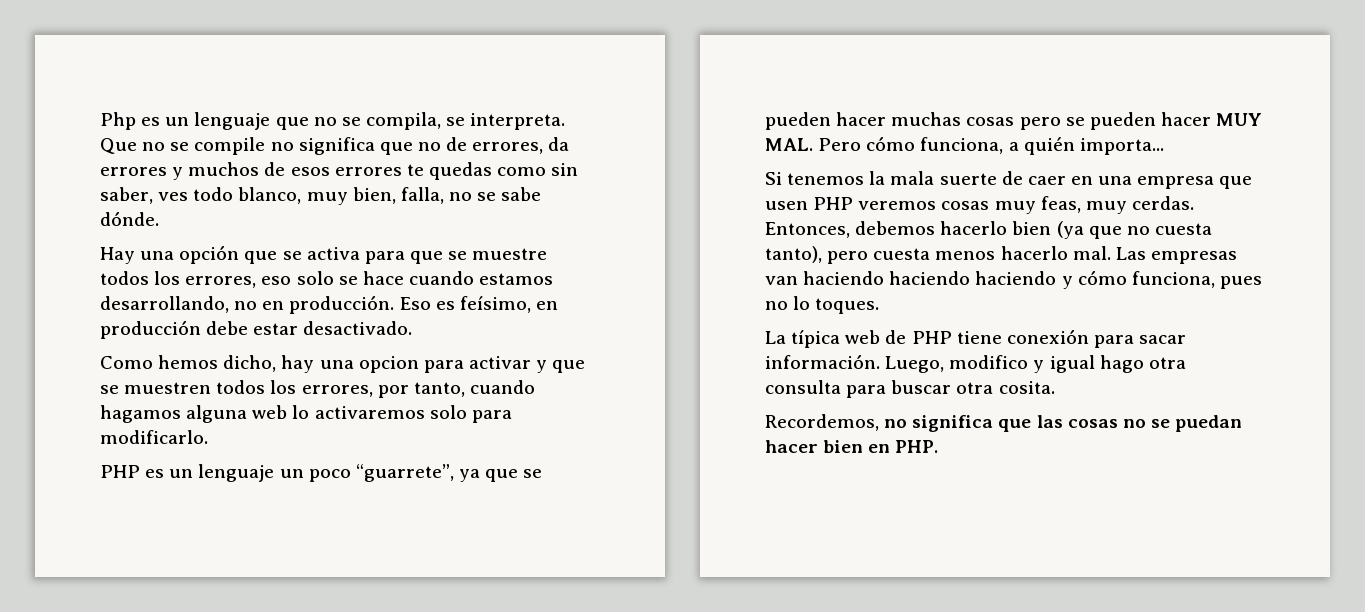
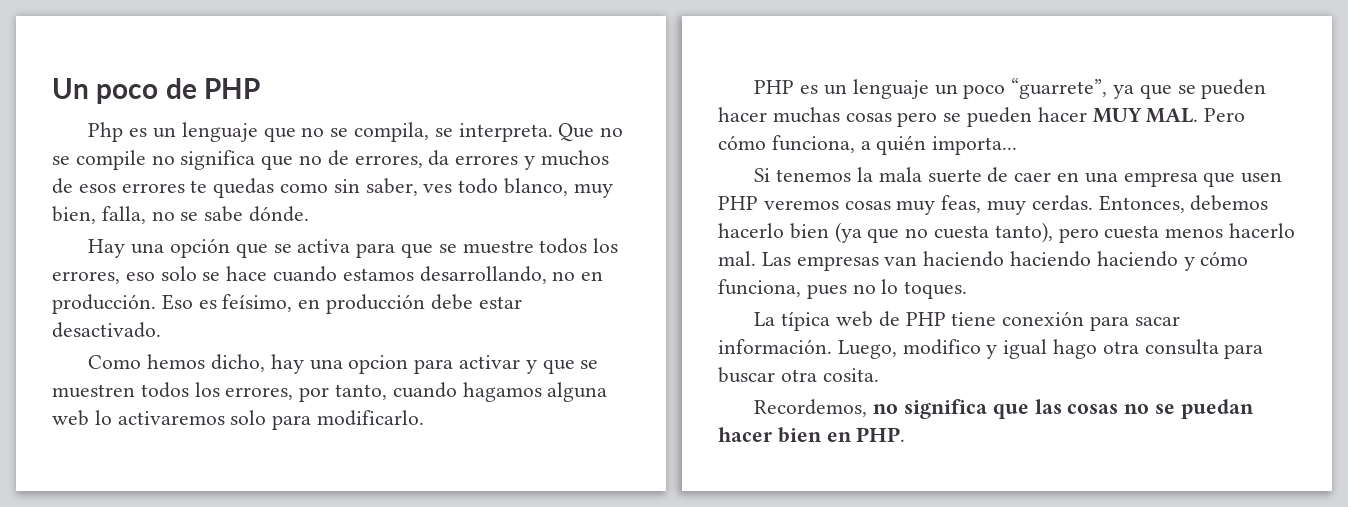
+ Un poco de PHP

